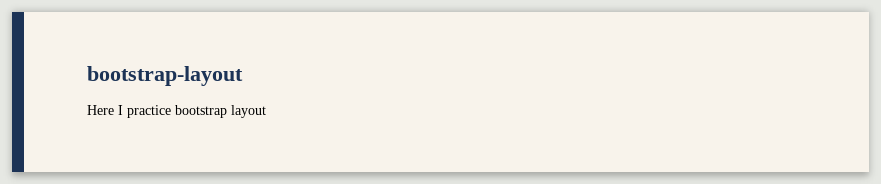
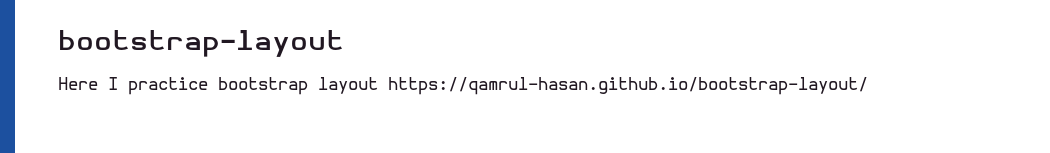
- Here I practice bootstrap layout
+ Here I practice bootstrap layout https://qamrul-hasan.github.io/bootstrap-layout/

